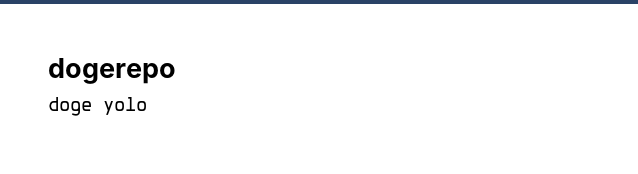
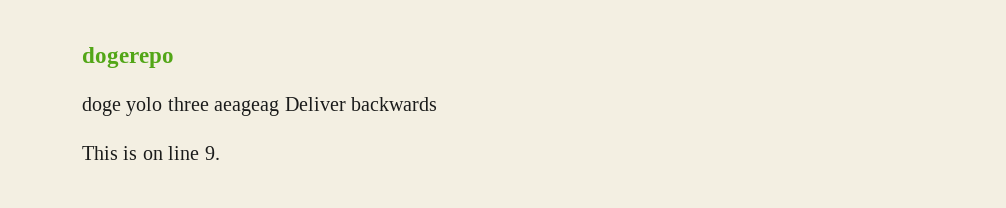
- doge yolo
+ doge yolo three aeageag Deliver backwards
+ This is on line 9.

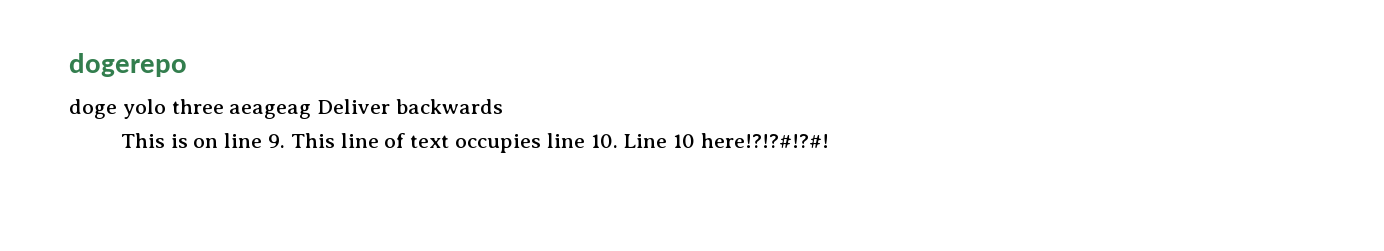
- This is on line 9.
+ This is on line 9. This line of text occupies line 10. Line 10 here!?!?#!?#!

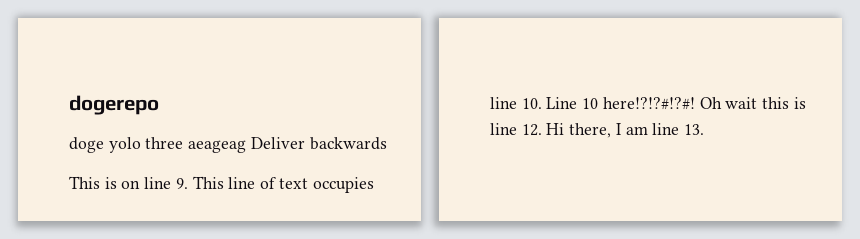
+ Oh wait this is line 12. Hi there, I am line 13.

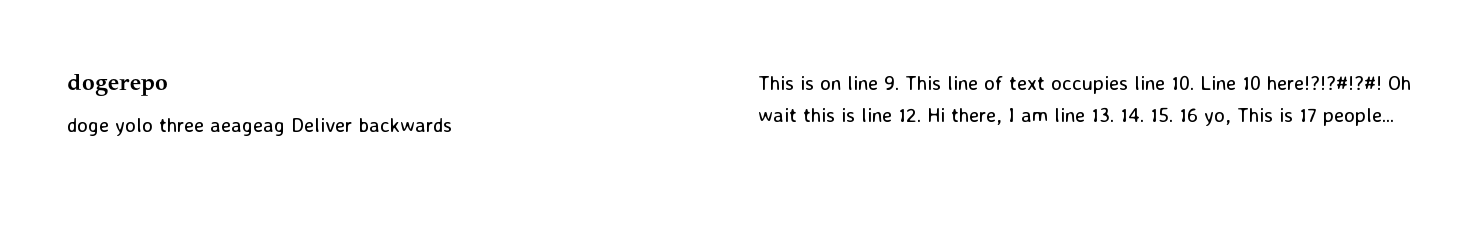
- Oh wait this is line 12. Hi there, I am line 13.
+ Oh wait this is line 12. Hi there, I am line 13. 14. 15. 16 yo, This is 17 people...

